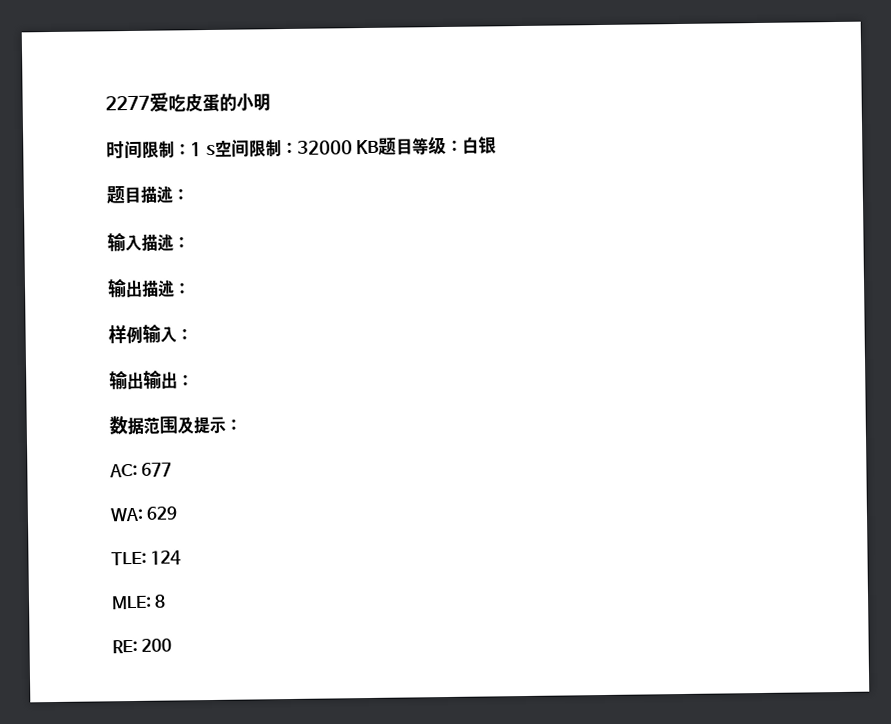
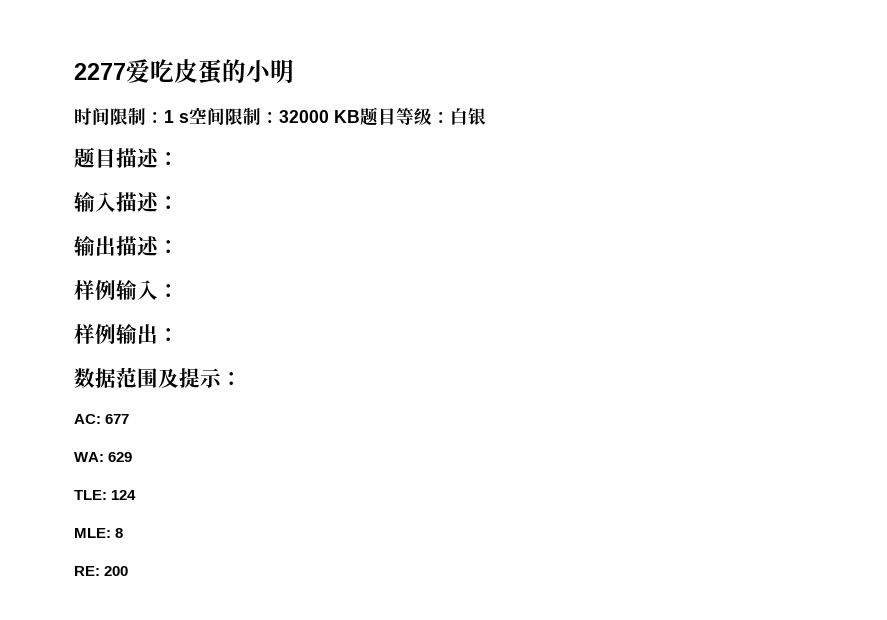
- 输出输出：
+ 样例输出：

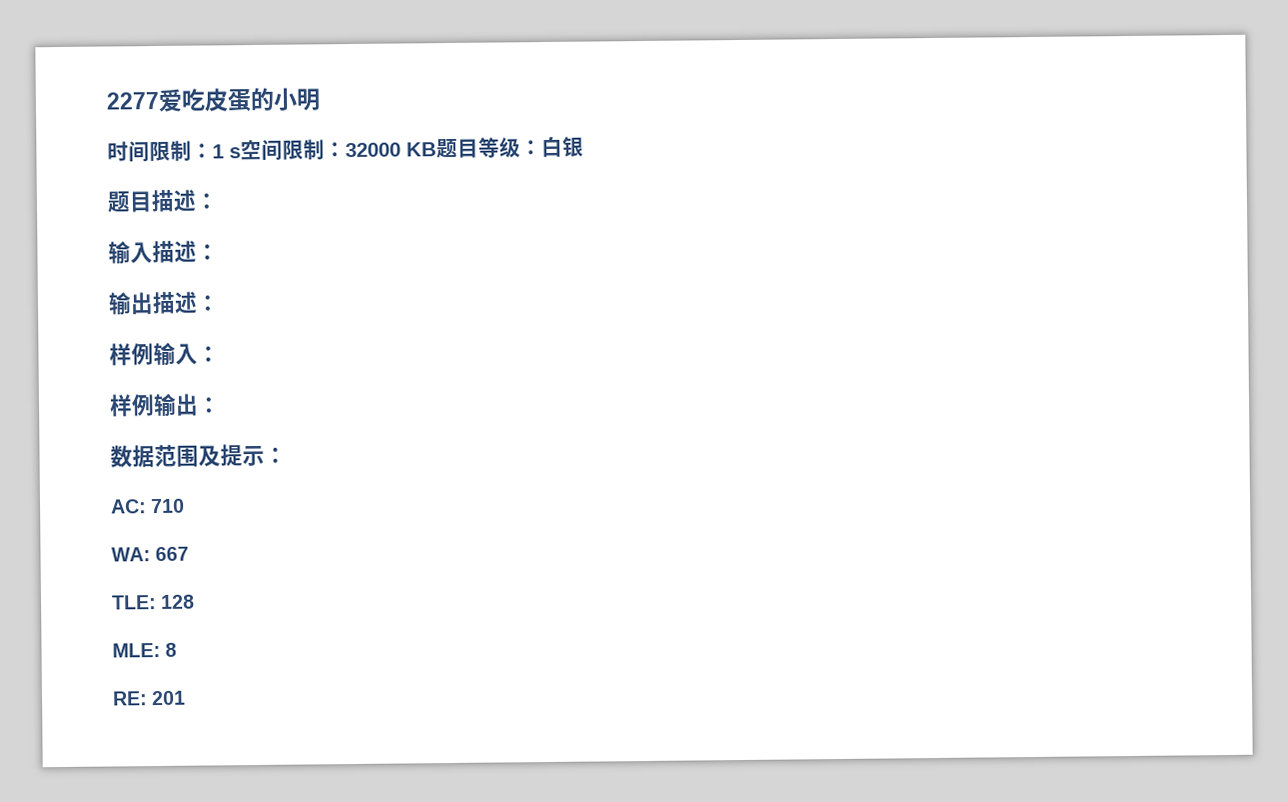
- AC: 677
+ AC: 710
- WA: 629
+ WA: 667
- TLE: 124
+ TLE: 128
- RE: 200
+ RE: 201

